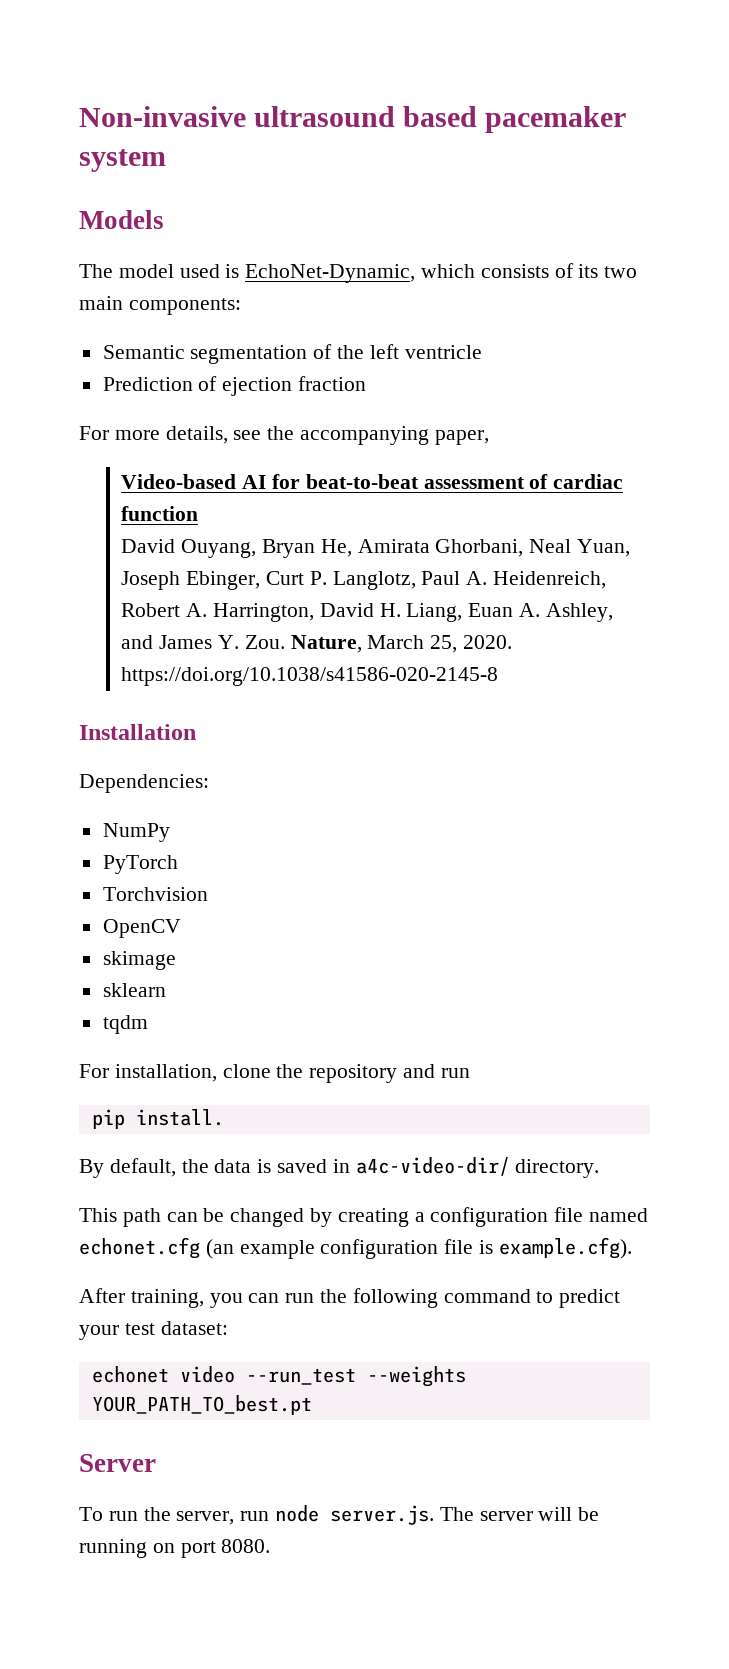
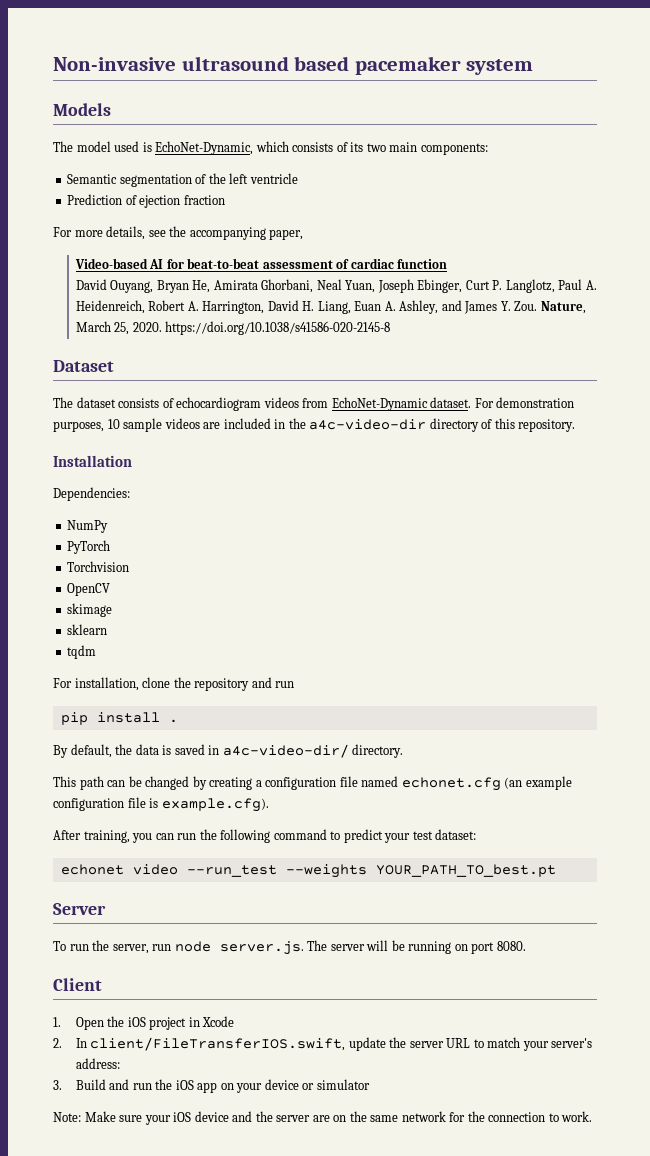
+ Dataset
+ The dataset consists of echocardiogram videos from EchoNet-Dynamic dataset. For demonstration purposes, 10 sample videos are included in the a4c-video-dir directory of this repository.
- pip install.
+ pip install .
+ Client
+ 1. Open the iOS project in Xcode
+ 2. In client/FileTransferIOS.swift, update the server URL to match your server's address:
+ 3. Build and run the iOS app on your device or simulator
+ Note: Make sure your iOS device and the server are on the same network for the connection to work.

